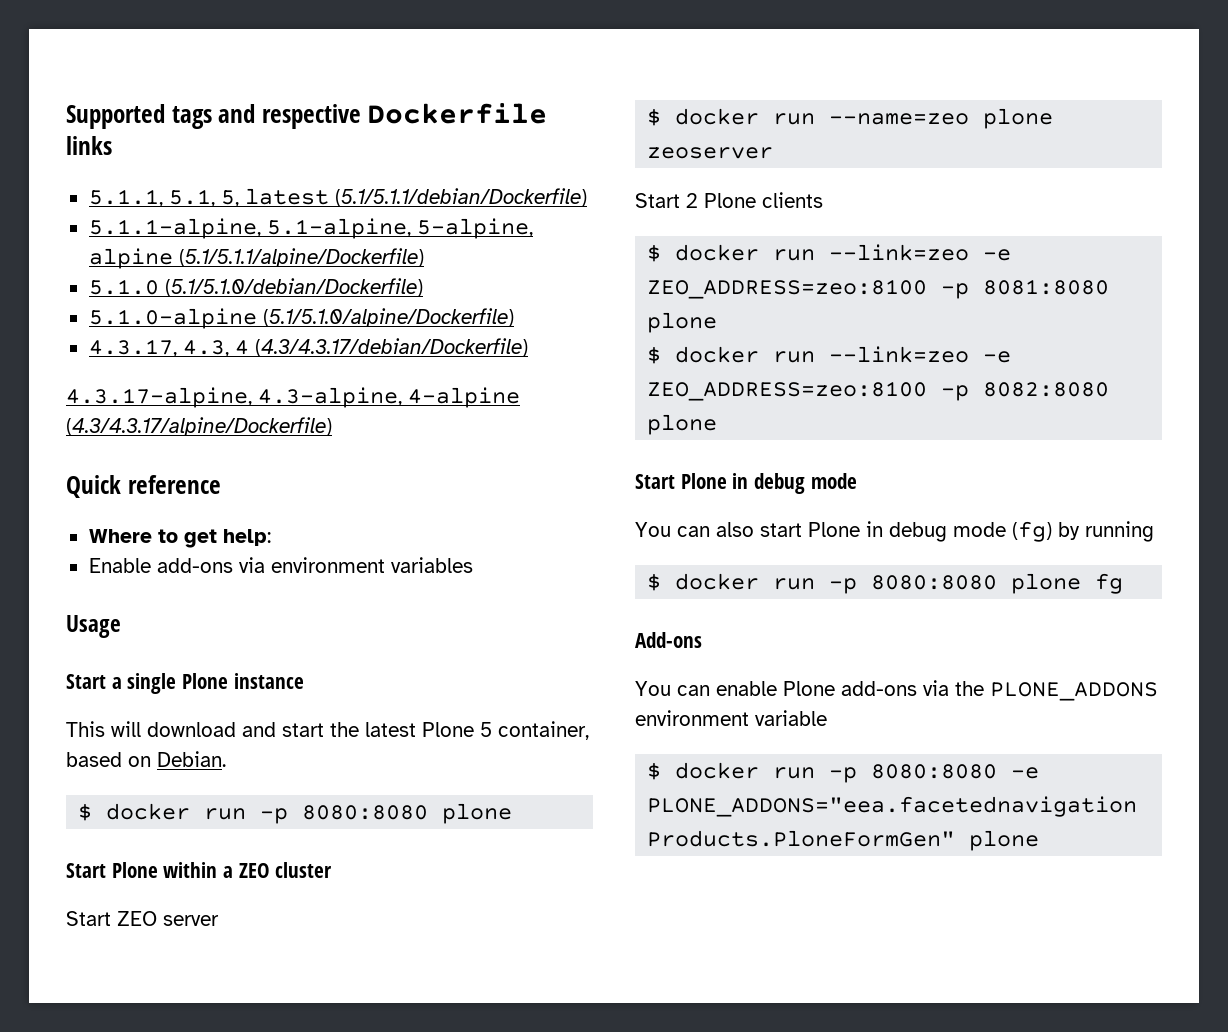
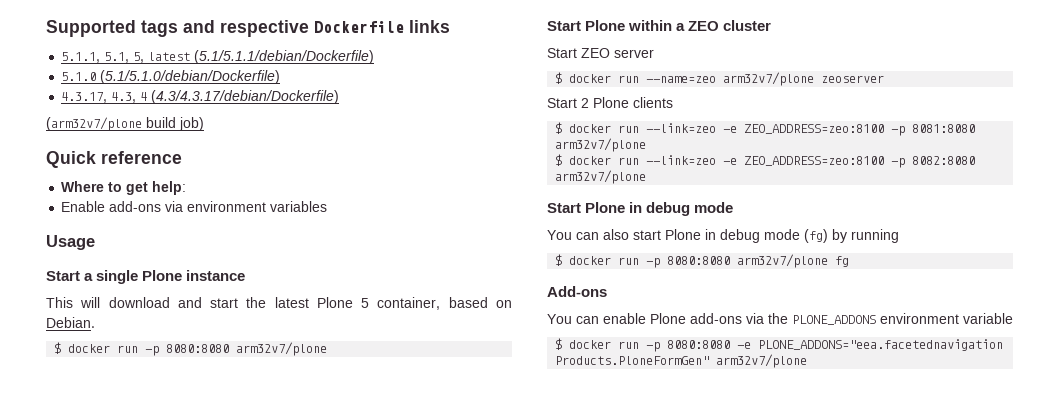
- 5.1.1-alpine, 5.1-alpine, 5-alpine, alpine (5.1/5.1.1/alpine/Dockerfile)
- 5.1.0-alpine (5.1/5.1.0/alpine/Dockerfile)
- 4.3.17-alpine, 4.3-alpine, 4-alpine (4.3/4.3.17/alpine/Dockerfile)
+ (arm32v7/plone build job)
  This will download and start the latest Plone 5 container, based on Debian.
- $ docker run -p 8080:8080 plone
+ $ docker run -p 8080:8080 arm32v7/plone
- $ docker run --name=zeo plone zeoserver
+ $ docker run --name=zeo arm32v7/plone zeoserver
- $ docker run --link=zeo -e ZEO_ADDRESS=zeo:8100 -p 8081:8080 plone
+ $ docker run --link=zeo -e ZEO_ADDRESS=zeo:8100 -p 8081:8080 arm32v7/plone
- $ docker run --link=zeo -e ZEO_ADDRESS=zeo:8100 -p 8082:8080 plone
+ $ docker run --link=zeo -e ZEO_ADDRESS=zeo:8100 -p 8082:8080 arm32v7/plone
- $ docker run -p 8080:8080 plone fg
+ $ docker run -p 8080:8080 arm32v7/plone fg
- $ docker run -p 8080:8080 -e PLONE_ADDONS="eea.facetednavigation Products.PloneFormGen" plone
+ $ docker run -p 8080:8080 -e PLONE_ADDONS="eea.facetednavigation Products.PloneFormGen" arm32v7/plone

